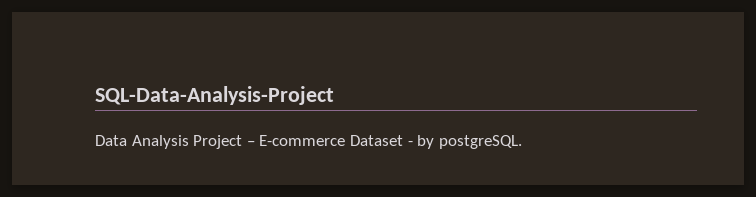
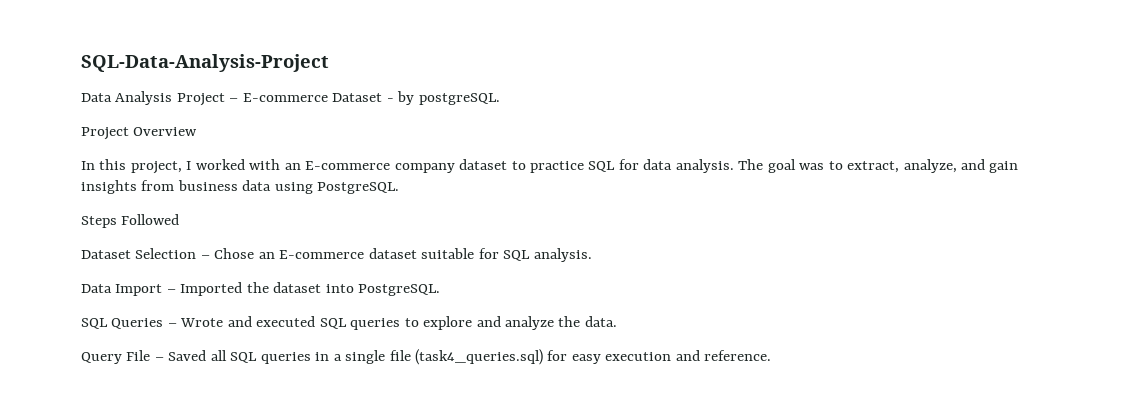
+ Project Overview
+ In this project, I worked with an E-commerce company dataset to practice SQL for data analysis. The goal was to extract, analyze, and gain insights from business data using PostgreSQL.
+ Steps Followed
+ Dataset Selection – Chose an E-commerce dataset suitable for SQL analysis.
+ Data Import – Imported the dataset into PostgreSQL.
+ SQL Queries – Wrote and executed SQL queries to explore and analyze the data.
+ Query File – Saved all SQL queries in a single file (task4_queries.sql) for easy execution and reference.

